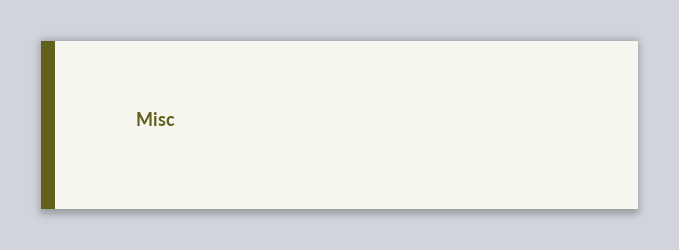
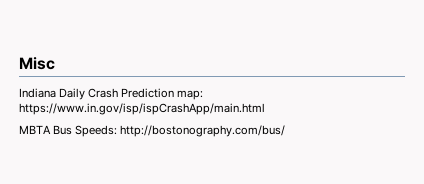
+ Indiana Daily Crash Prediction map: https://www.in.gov/isp/ispCrashApp/main.html
+ MBTA Bus Speeds: http://bostonography.com/bus/

